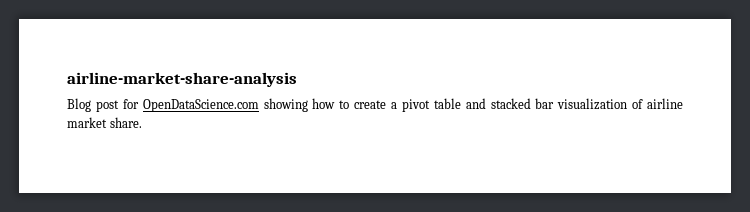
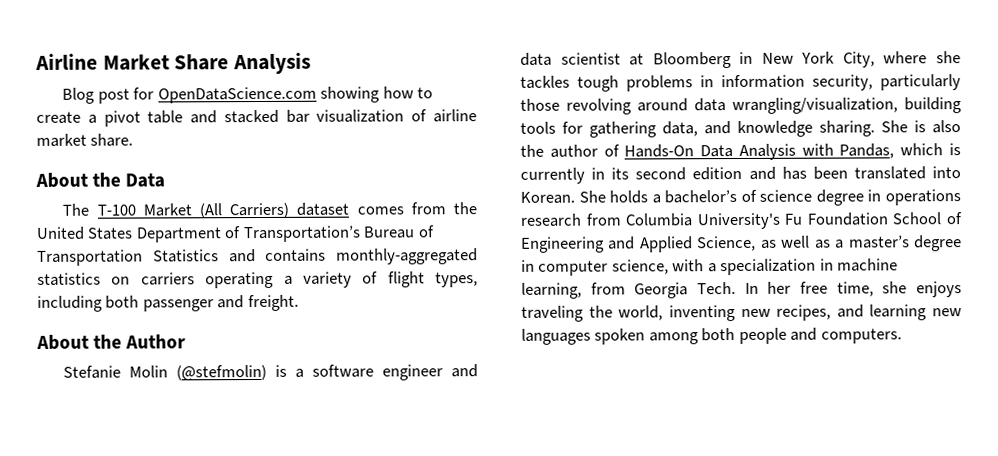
- airline-market-share-analysis
+ Airline Market Share Analysis
+ About the Data
+ The T-100 Market (All Carriers) dataset comes from the United States Department of Transportation’s Bureau of Transportation Statistics and contains monthly-aggregated statistics on carriers operating a variety of flight types, including both passenger and freight.
+ About the Author
+ Stefanie Molin (@stefmolin) is a software engineer and data scientist at Bloomberg in New York City, where she tackles tough problems in information security, particularly those revolving around data wrangling/visualization, building tools for gathering data, and knowledge sharing. She is also the author of Hands-On Data Analysis with Pandas, which is currently in its second edition and has been translated into Korean. She holds a bachelor’s of science degree in operations research from Columbia University's Fu Foundation School of Engineering and Applied Science, as well as a master’s degree in computer science, with a specialization in machine learning, from Georgia Tech. In her free time, she enjoys traveling the world, inventing new recipes, and learning new languages spoken among both people and computers.

